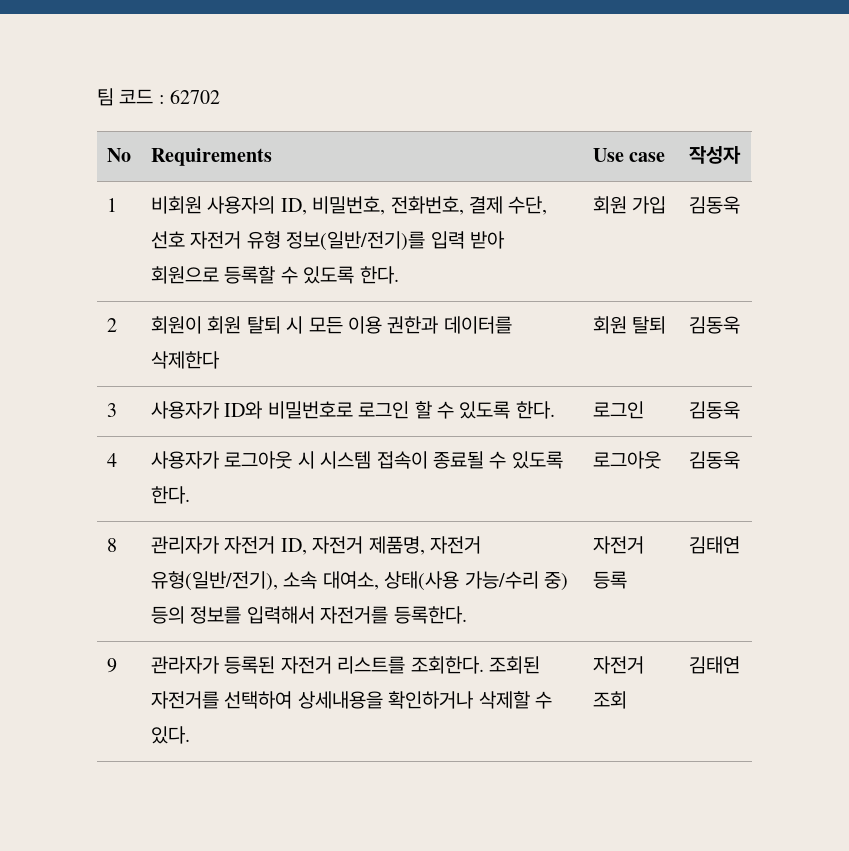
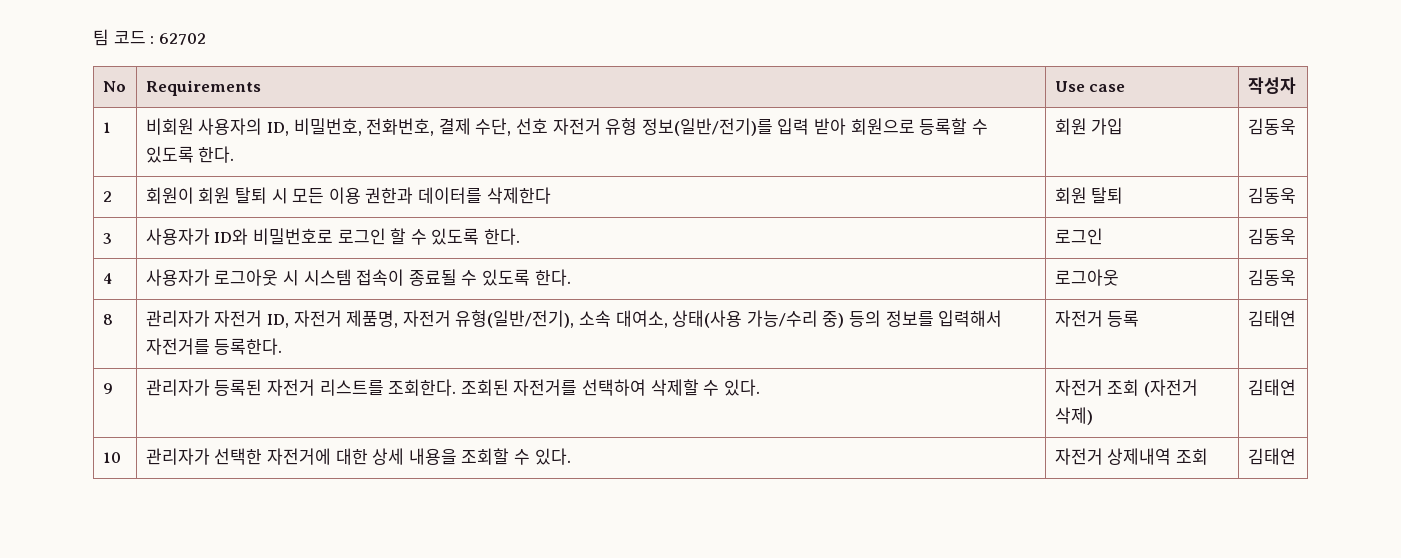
- 9 | 관라자가 등록된 자전거 리스트를 조회한다. 조회된 자전거를 선택하여 상세내용을 확인하거나 삭제할 수 있다. | 자전거 조회 | 김태연
+ 9 | 관리자가 등록된 자전거 리스트를 조회한다. 조회된 자전거를 선택하여 삭제할 수 있다. | 자전거 조회 (자전거 삭제) | 김태연
+ 10 | 관리자가 선택한 자전거에 대한 상세 내용을 조회할 수 있다. | 자전거 상제내역 조회 | 김태연

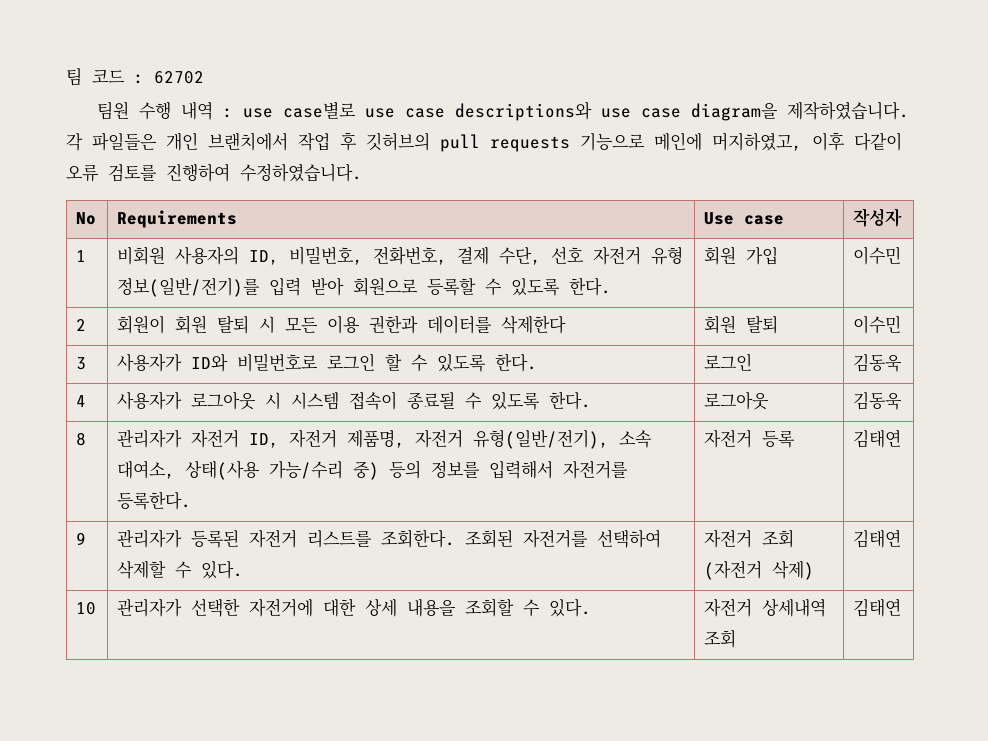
+ 팀원 수행 내역 : use case별로 use case descriptions와 use case diagram을 제작하였습니다. 각 파일들은 개인 브랜치에서 작업 후 깃허브의 pull requests 기능으로 메인에 머지하였고, 이후 다같이 오류 검토를 진행하여 수정하였습니다.
- 1 | 비회원 사용자의 ID, 비밀번호, 전화번호, 결제 수단, 선호 자전거 유형 정보(일반/전기)를 입력 받아 회원으로 등록할 수 있도록 한다. | 회원 가입 | 김동욱
+ 1 | 비회원 사용자의 ID, 비밀번호, 전화번호, 결제 수단, 선호 자전거 유형 정보(일반/전기)를 입력 받아 회원으로 등록할 수 있도록 한다. | 회원 가입 | 이수민
- 2 | 회원이 회원 탈퇴 시 모든 이용 권한과 데이터를 삭제한다 | 회원 탈퇴 | 김동욱
+ 2 | 회원이 회원 탈퇴 시 모든 이용 권한과 데이터를 삭제한다 | 회원 탈퇴 | 이수민
- 10 | 관리자가 선택한 자전거에 대한 상세 내용을 조회할 수 있다. | 자전거 상제내역 조회 | 김태연
+ 10 | 관리자가 선택한 자전거에 대한 상세 내용을 조회할 수 있다. | 자전거 상세내역 조회 | 김태연

